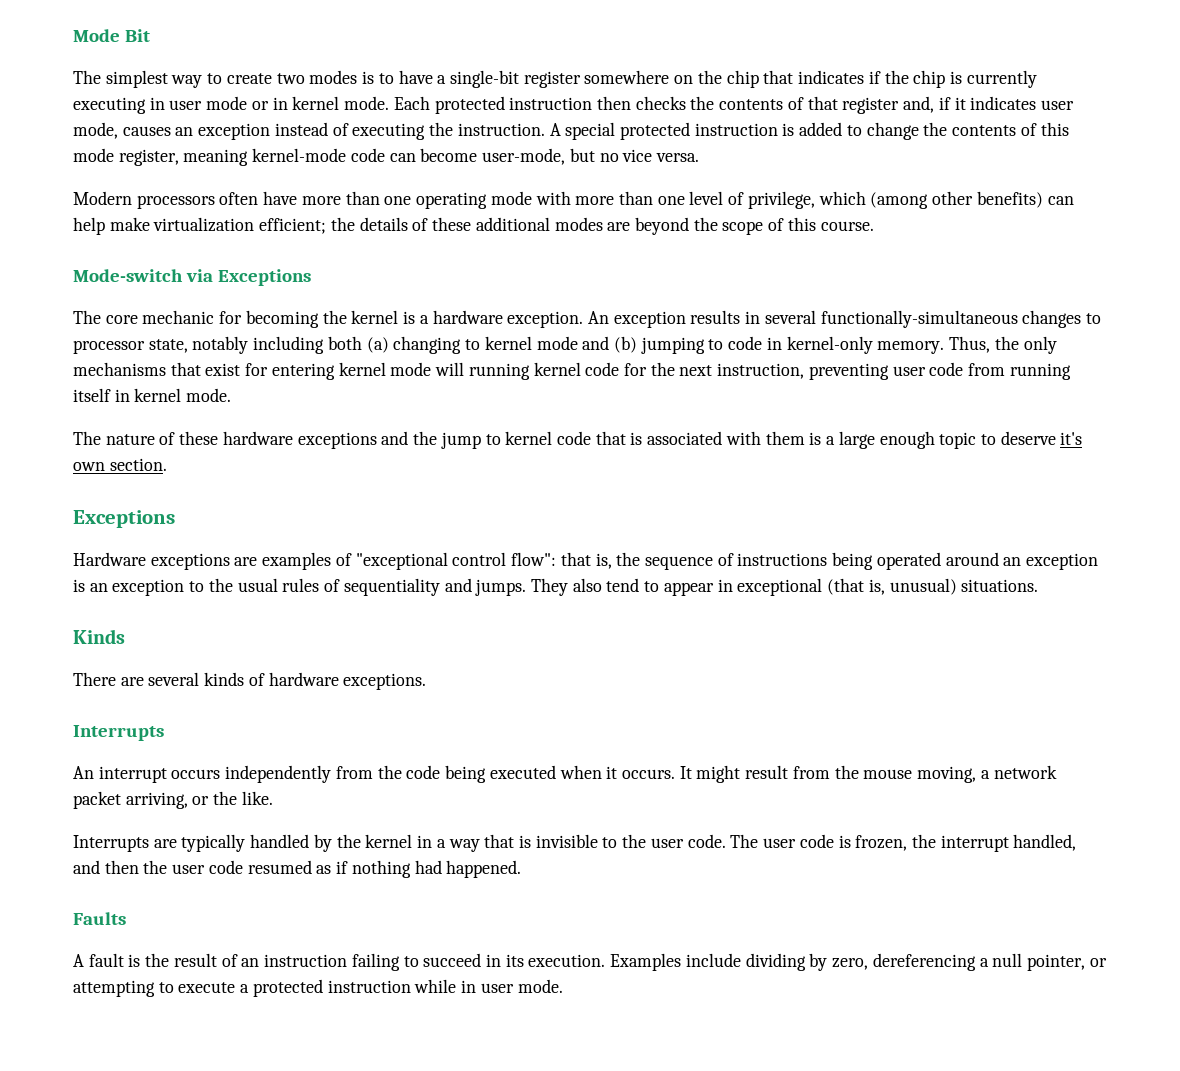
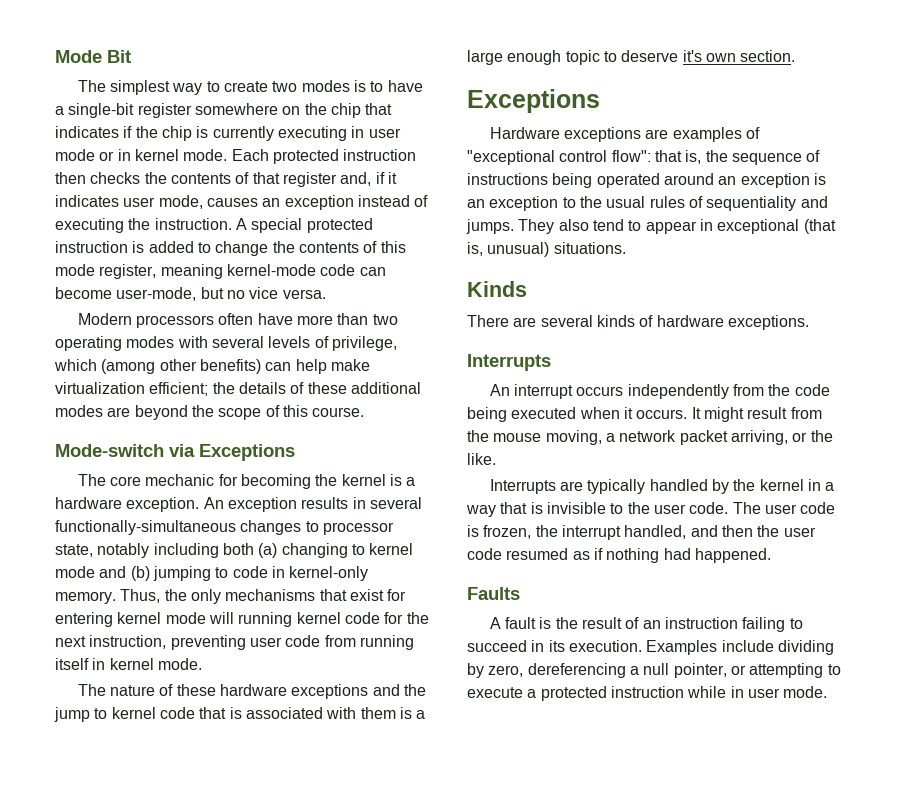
- Modern processors often have more than one operating mode with more than one level of privilege, which (among other benefits) can help make virtualization efficient; the details of these additional modes are beyond the scope of this course.
+ Modern processors often have more than two operating modes with several levels of privilege, which (among other benefits) can help make virtualization efficient; the details of these additional modes are beyond the scope of this course.

